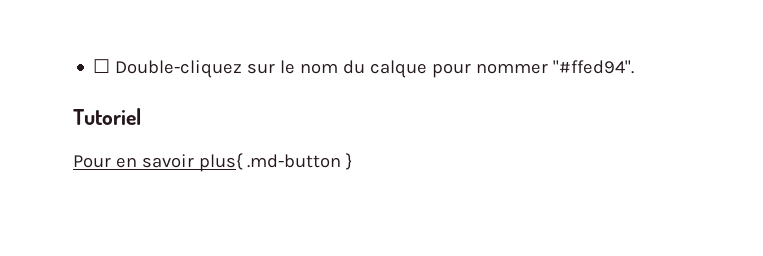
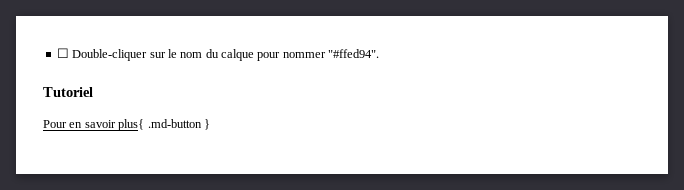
- ☐ Double-cliquez sur le nom du calque pour nommer "#ffed94".
+ ☐ Double-cliquer sur le nom du calque pour nommer "#ffed94".

